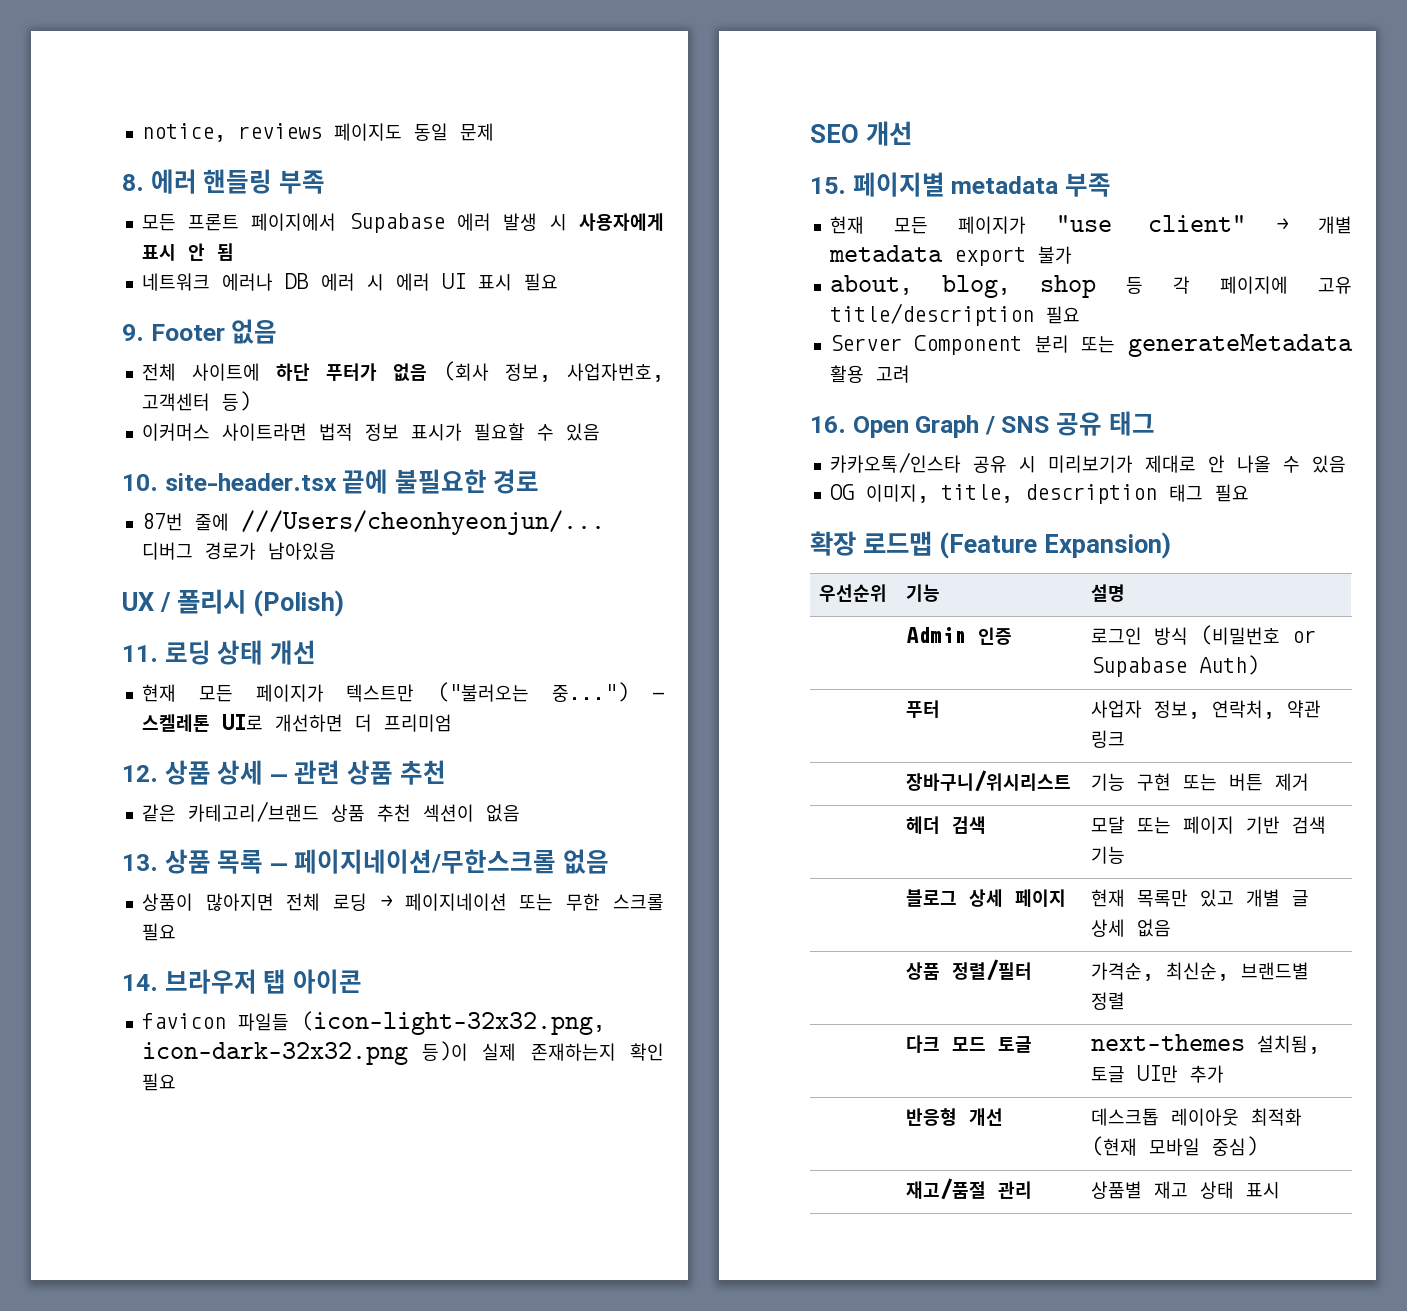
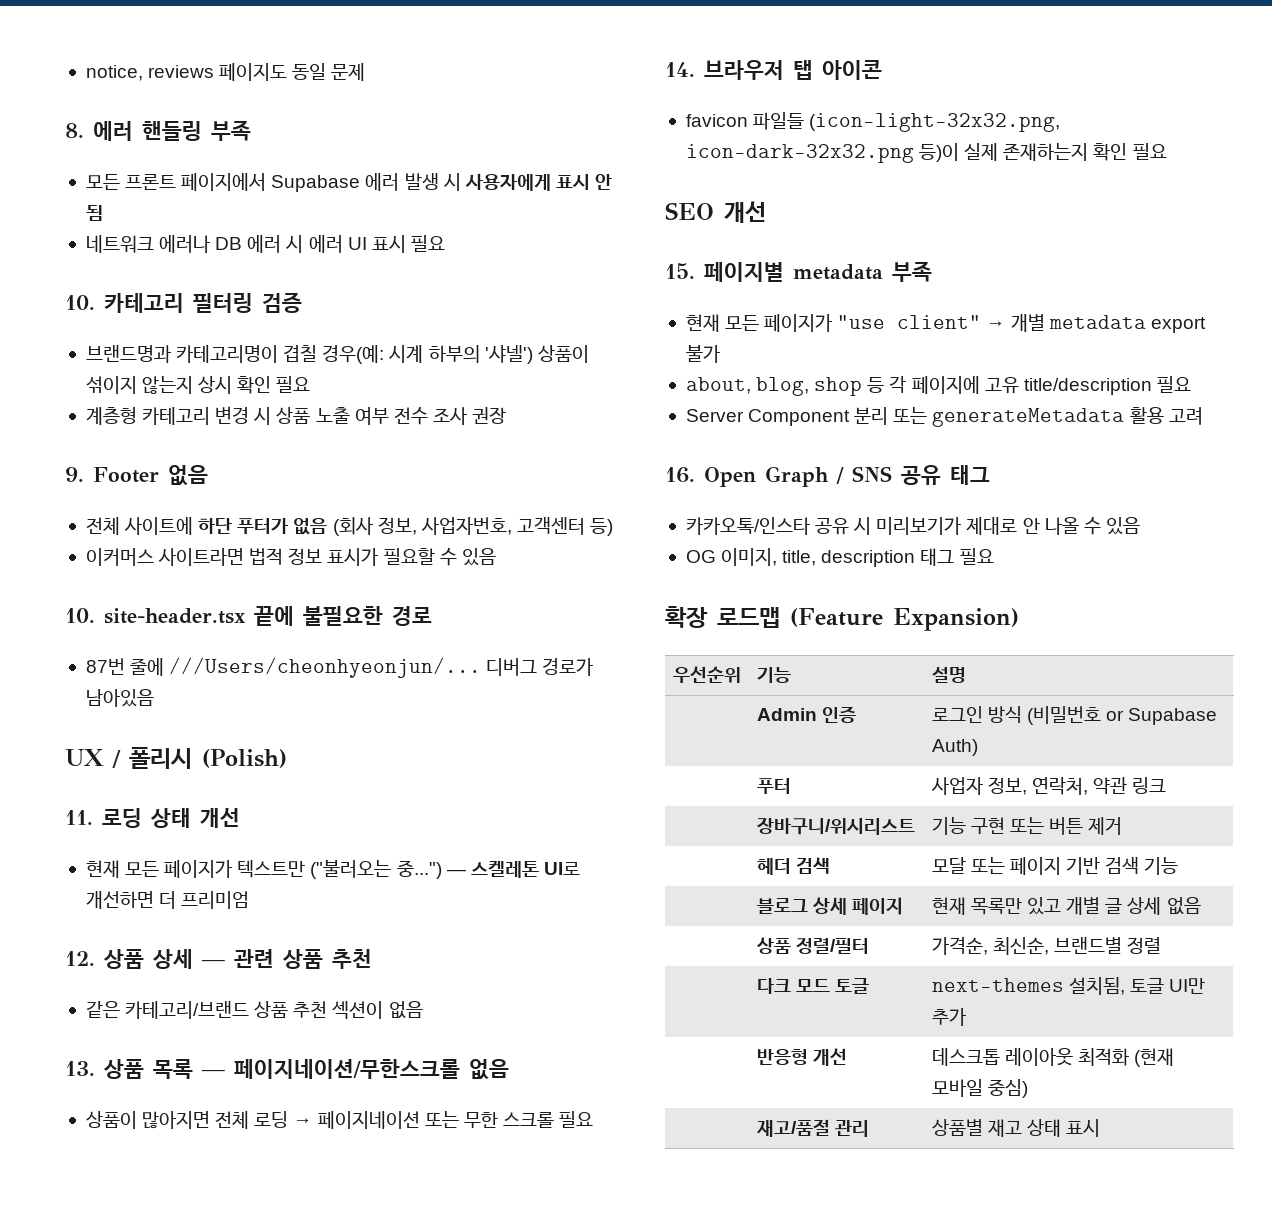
+ 10. 카테고리 필터링 검증
+ 브랜드명과 카테고리명이 겹칠 경우(예: 시계 하부의 '샤넬') 상품이 섞이지 않는지 상시 확인 필요
+ 계층형 카테고리 변경 시 상품 노출 여부 전수 조사 권장

